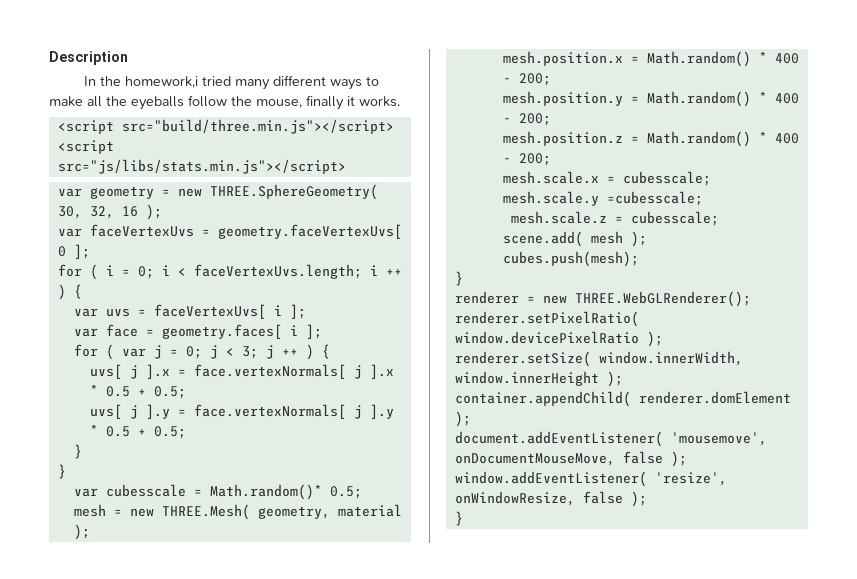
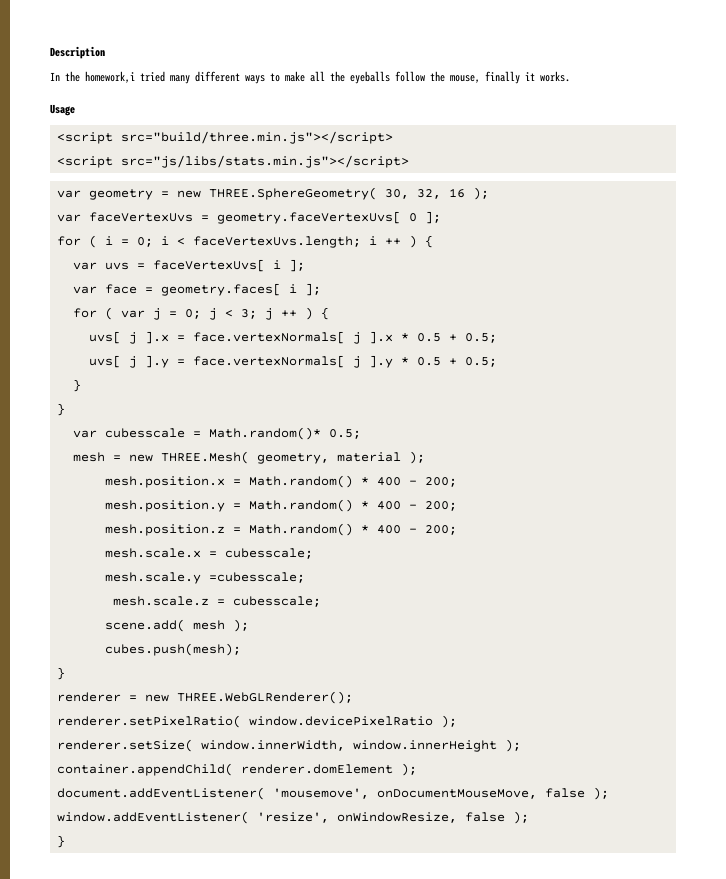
+ Usage

